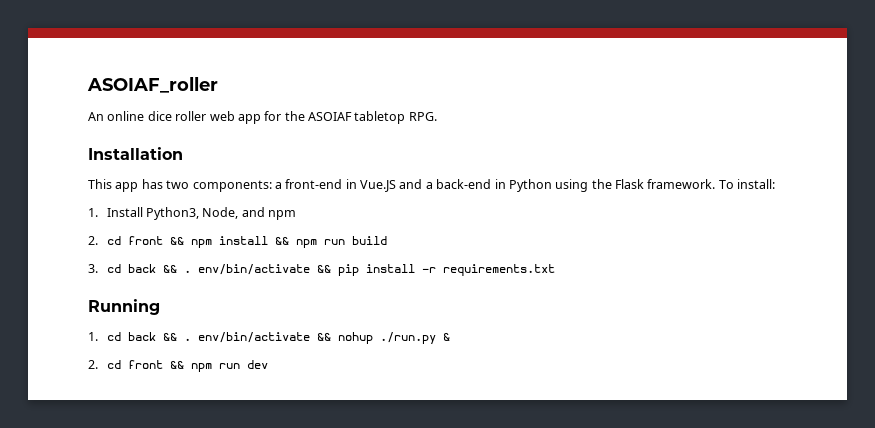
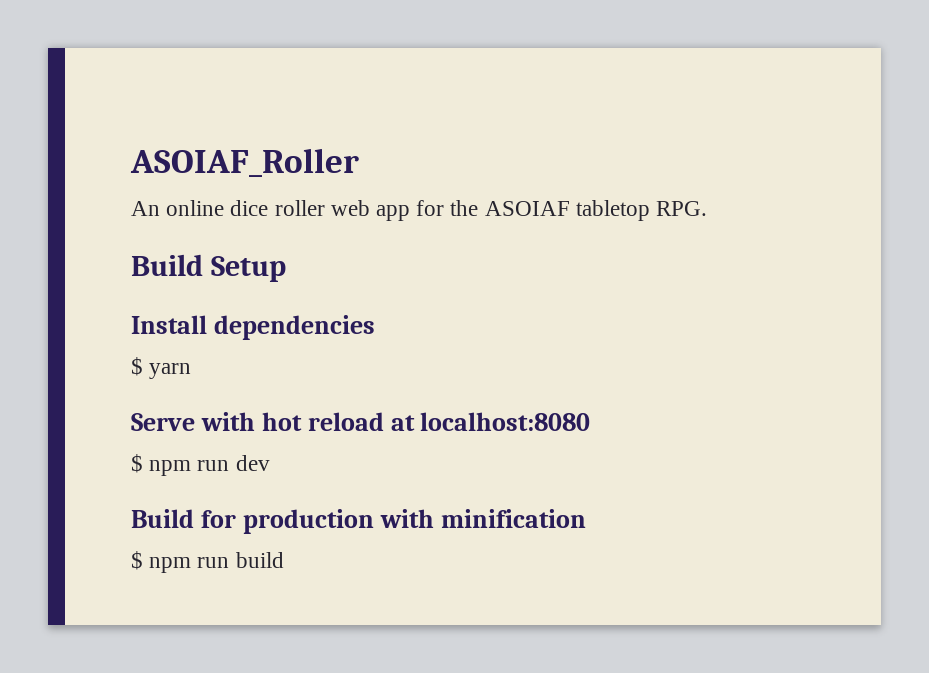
- ASOIAF_roller
+ ASOIAF_Roller
- Installation
- This app has two components: a front-end in Vue.JS and a back-end in Python using the Flask framework. To install:
- 1. Install Python3, Node, and npm
- 2. cd front && npm install && npm run build
- 3. cd back && . env/bin/activate && pip install -r requirements.txt
- Running
- 1. cd back && . env/bin/activate && nohup ./run.py &
- 2. cd front && npm run dev
+ Build Setup
+ Install dependencies
+ $ yarn
+ Serve with hot reload at localhost:8080
+ $ npm run dev
+ Build for production with minification
+ $ npm run build

